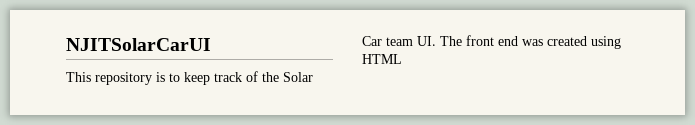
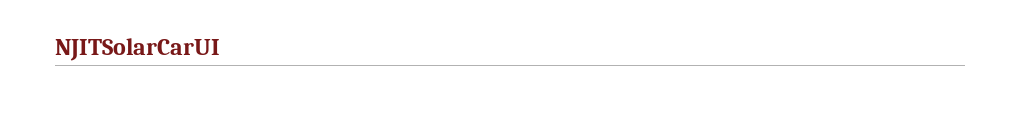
- This repository is to keep track of the Solar Car team UI. The front end was created using HTML

